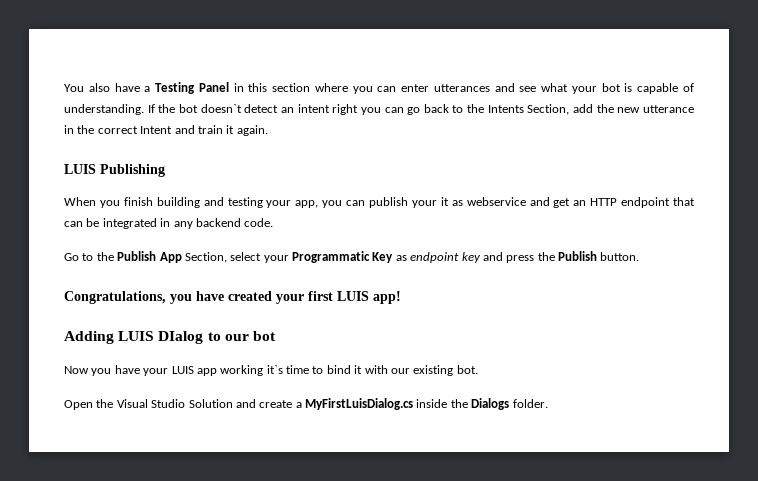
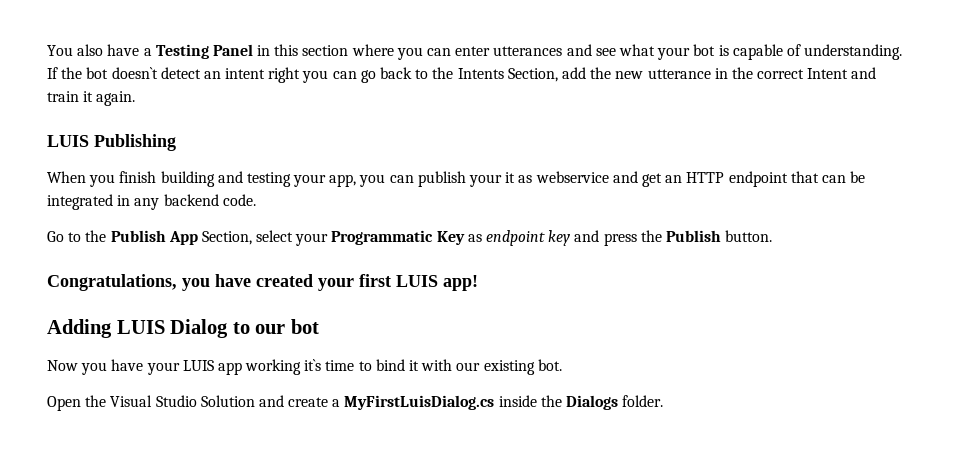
- Adding LUIS DIalog to our bot
+ Adding LUIS Dialog to our bot

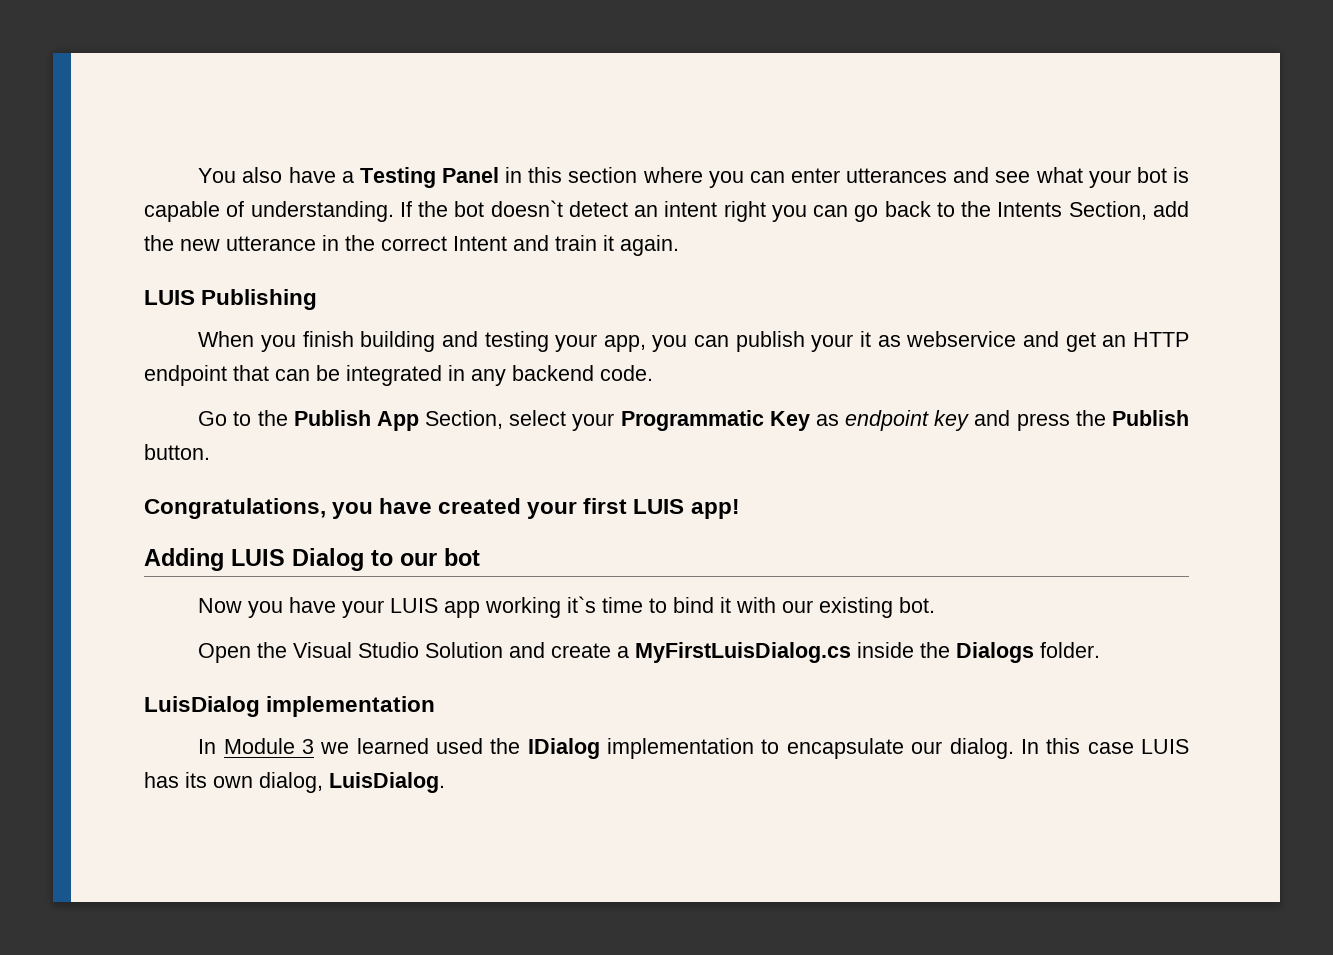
+ LuisDialog implementation
+ In Module 3 we learned used the IDialog implementation to encapsulate our dialog. In this case LUIS has its own dialog, LuisDialog.

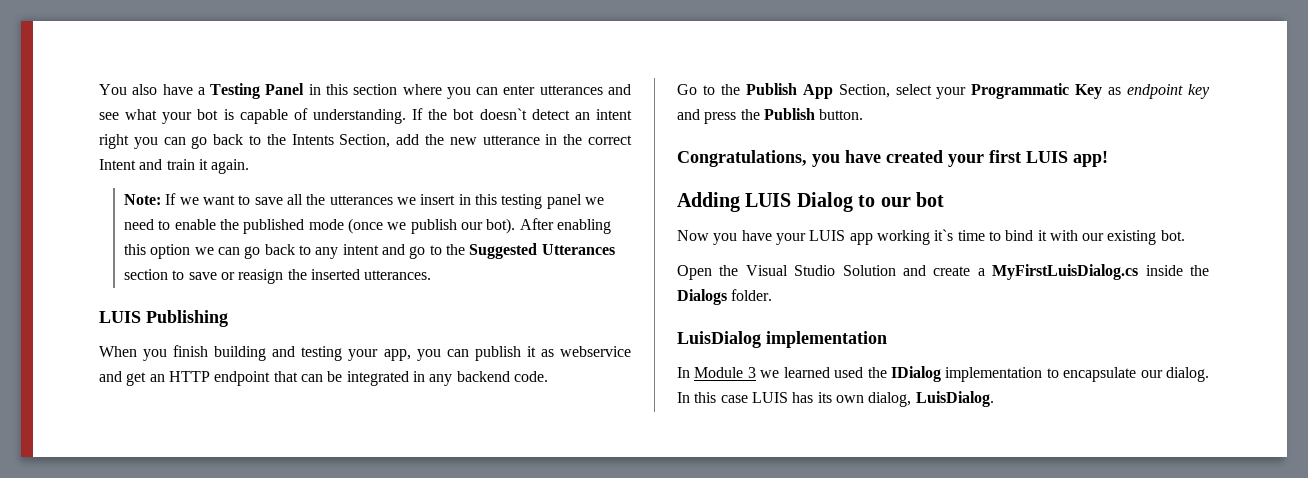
+ Note: If we want to save all the utterances we insert in this testing panel we need to enable the published mode (once we publish our bot). After enabling this option we can go back to any intent and go to the Suggested Utterances section to save or reasign the inserted utterances.
- When you finish building and testing your app, you can publish your it as webservice and get an HTTP endpoint that can be integrated in any backend code.
+ When you finish building and testing your app, you can publish it as webservice and get an HTTP endpoint that can be integrated in any backend code.

